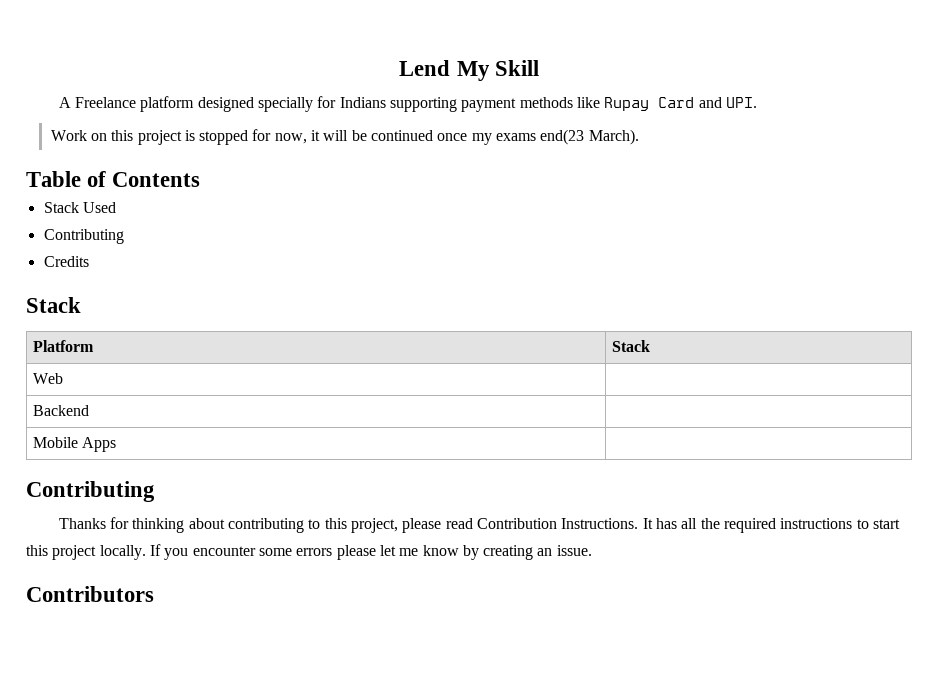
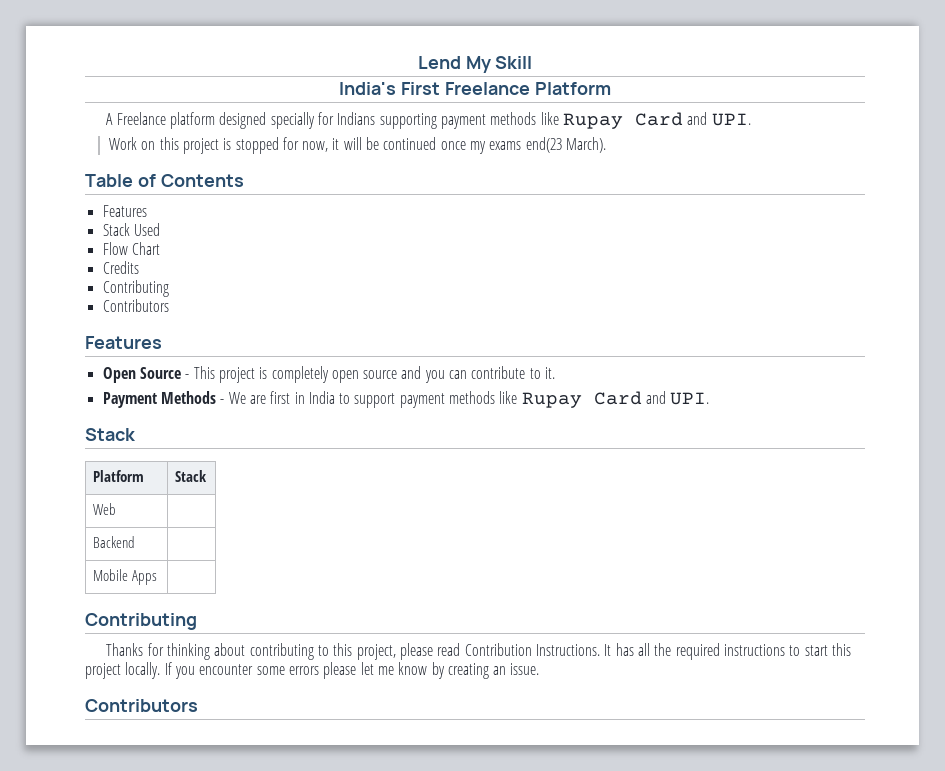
+ India's First Freelance Platform
  Table of Contents
+ Features
  Stack Used
+ Flow Chart
+ Credits
  Contributing
- Credits
+ Contributors
+ Features
+ Open Source - This project is completely open source and you can contribute to it.
+ Payment Methods - We are first in India to support payment methods like Rupay Card and UPI.

